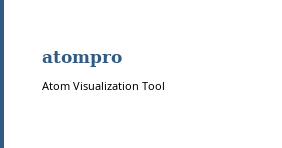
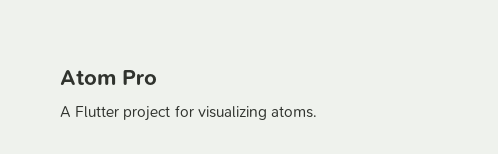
- atompro
- Atom Visualization Tool
+ Atom Pro
+ A Flutter project for visualizing atoms.

